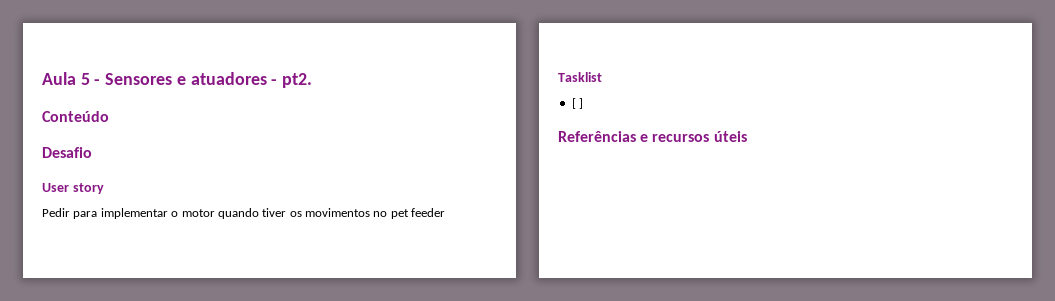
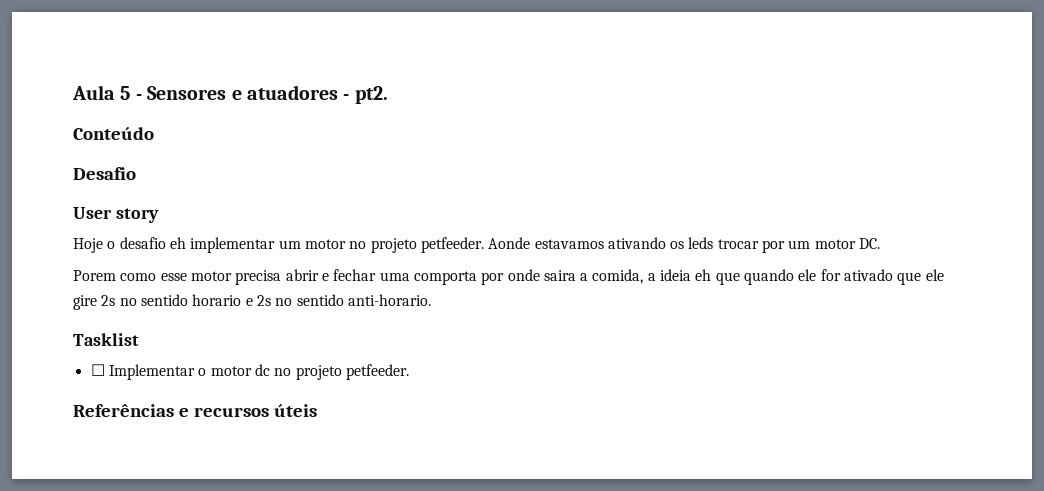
- Pedir para implementar o motor quando tiver os movimentos no pet feeder
+ Hoje o desafio eh implementar um motor no projeto petfeeder. Aonde estavamos ativando os leds trocar por um motor DC.
+ Porem como esse motor precisa abrir e fechar uma comporta por onde saira a comida, a ideia eh que quando ele for ativado que ele gire 2s no sentido horario e 2s no sentido anti-horario.
  Tasklist
- [ ]
+ ☐ Implementar o motor dc no projeto petfeeder.

